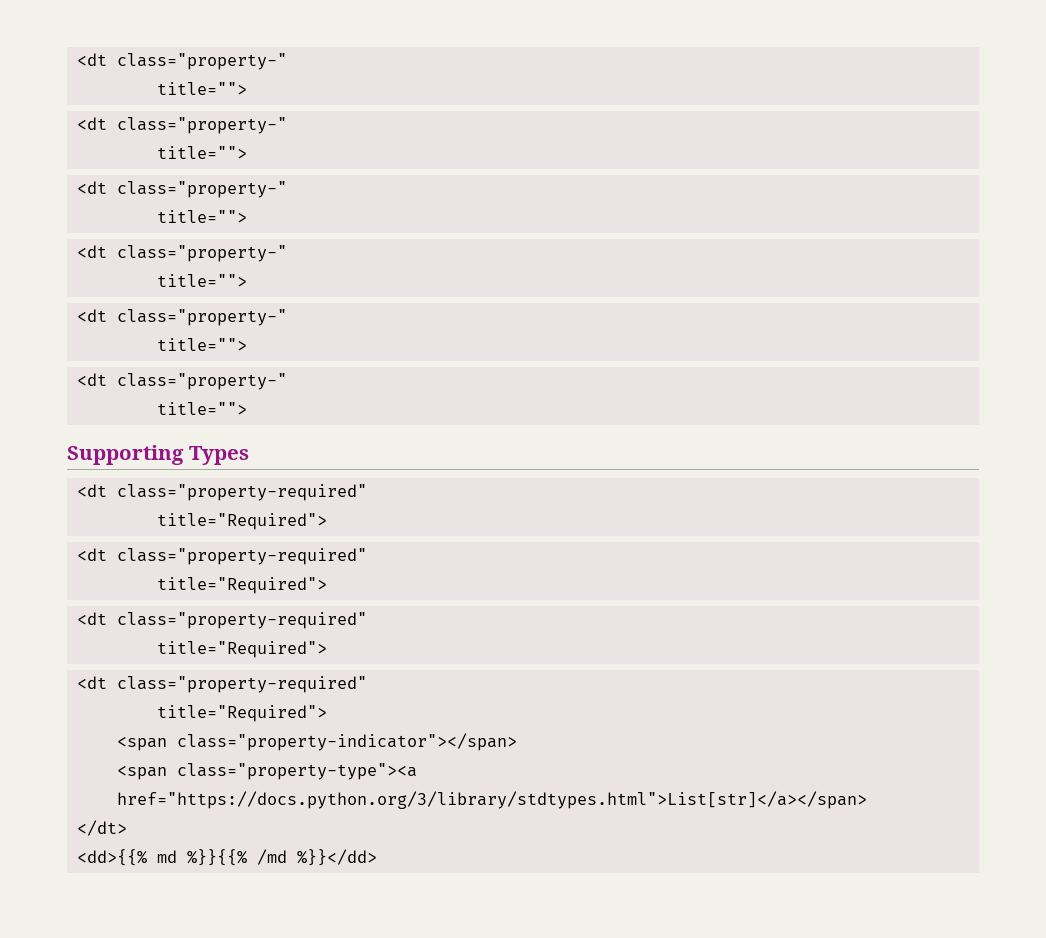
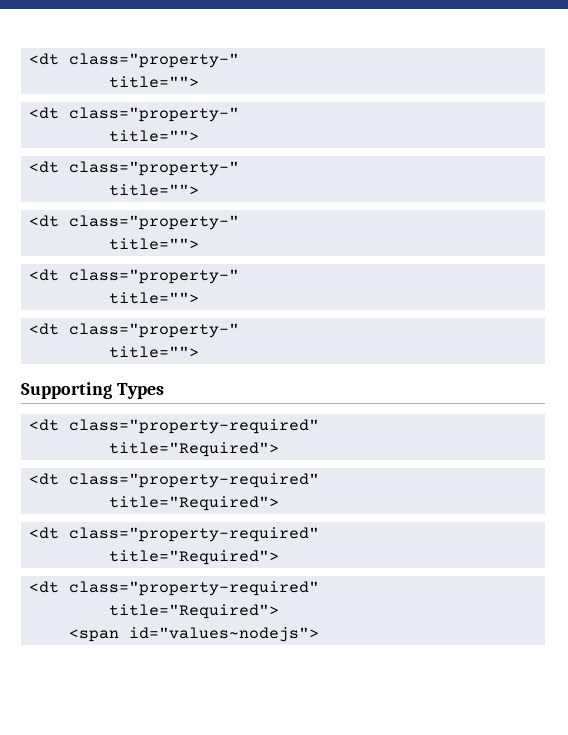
- <span class="property-indicator"></span>
- <span class="property-type"><a href="https://docs.python.org/3/library/stdtypes.html">List[str]</a></span>
- </dt>
- <dd>{{% md %}}{{% /md %}}</dd>
+ <span id="values~nodejs">

